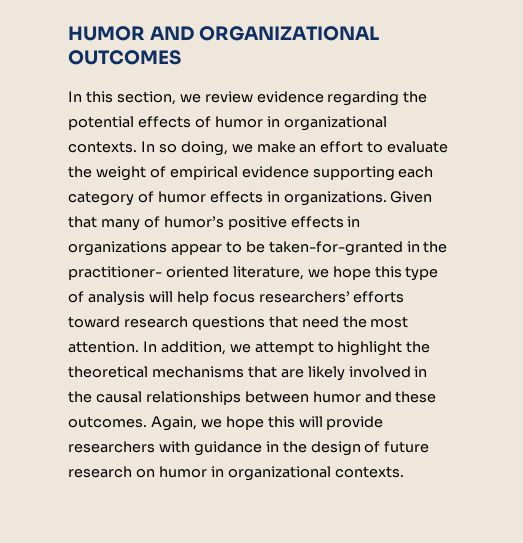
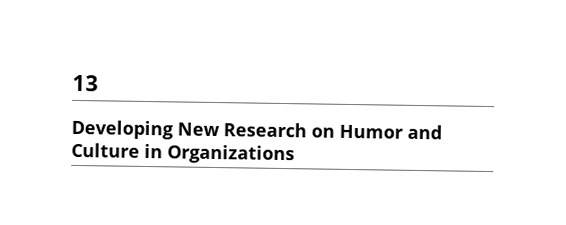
- HUMOR AND ORGANIZATIONAL OUTCOMES
- In this section, we review evidence regarding the potential effects of humor in organizational contexts. In so doing, we make an effort to evaluate the weight of empirical evidence supporting each category of humor effects in organizations. Given that many of humor’s positive effects in organizations appear to be taken-for-granted in the practitioner- oriented literature, we hope this type of analysis will help focus researchers’ efforts toward research questions that need the most attention. In addition, we attempt to highlight the theoretical mechanisms that are likely involved in the causal relationships between humor and these outcomes. Again, we hope this will provide researchers with guidance in the design of future research on humor in organizational contexts.
+ 13
+ Developing New Research on Humor and Culture in Organizations

